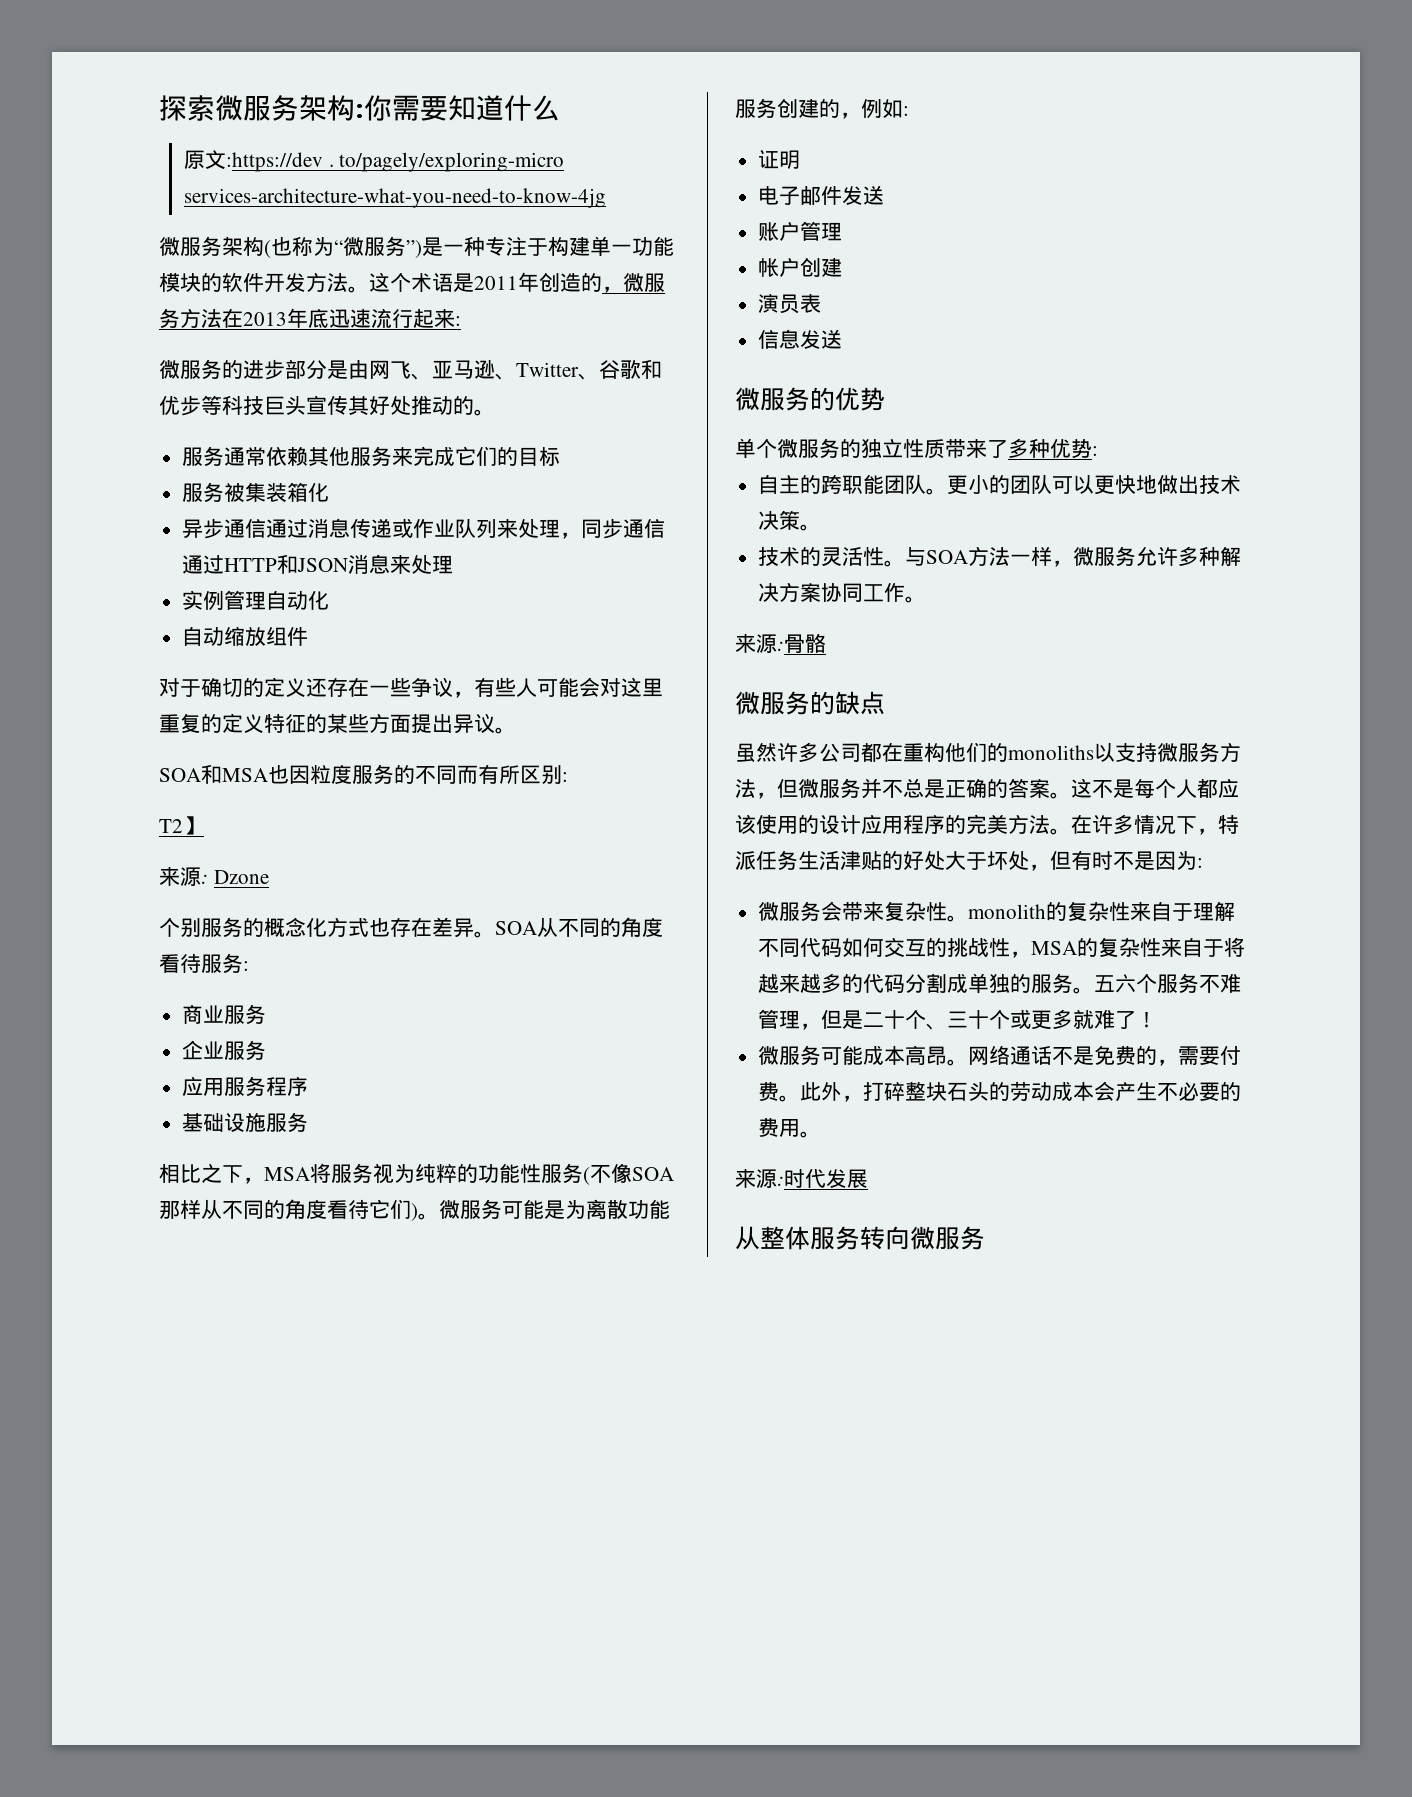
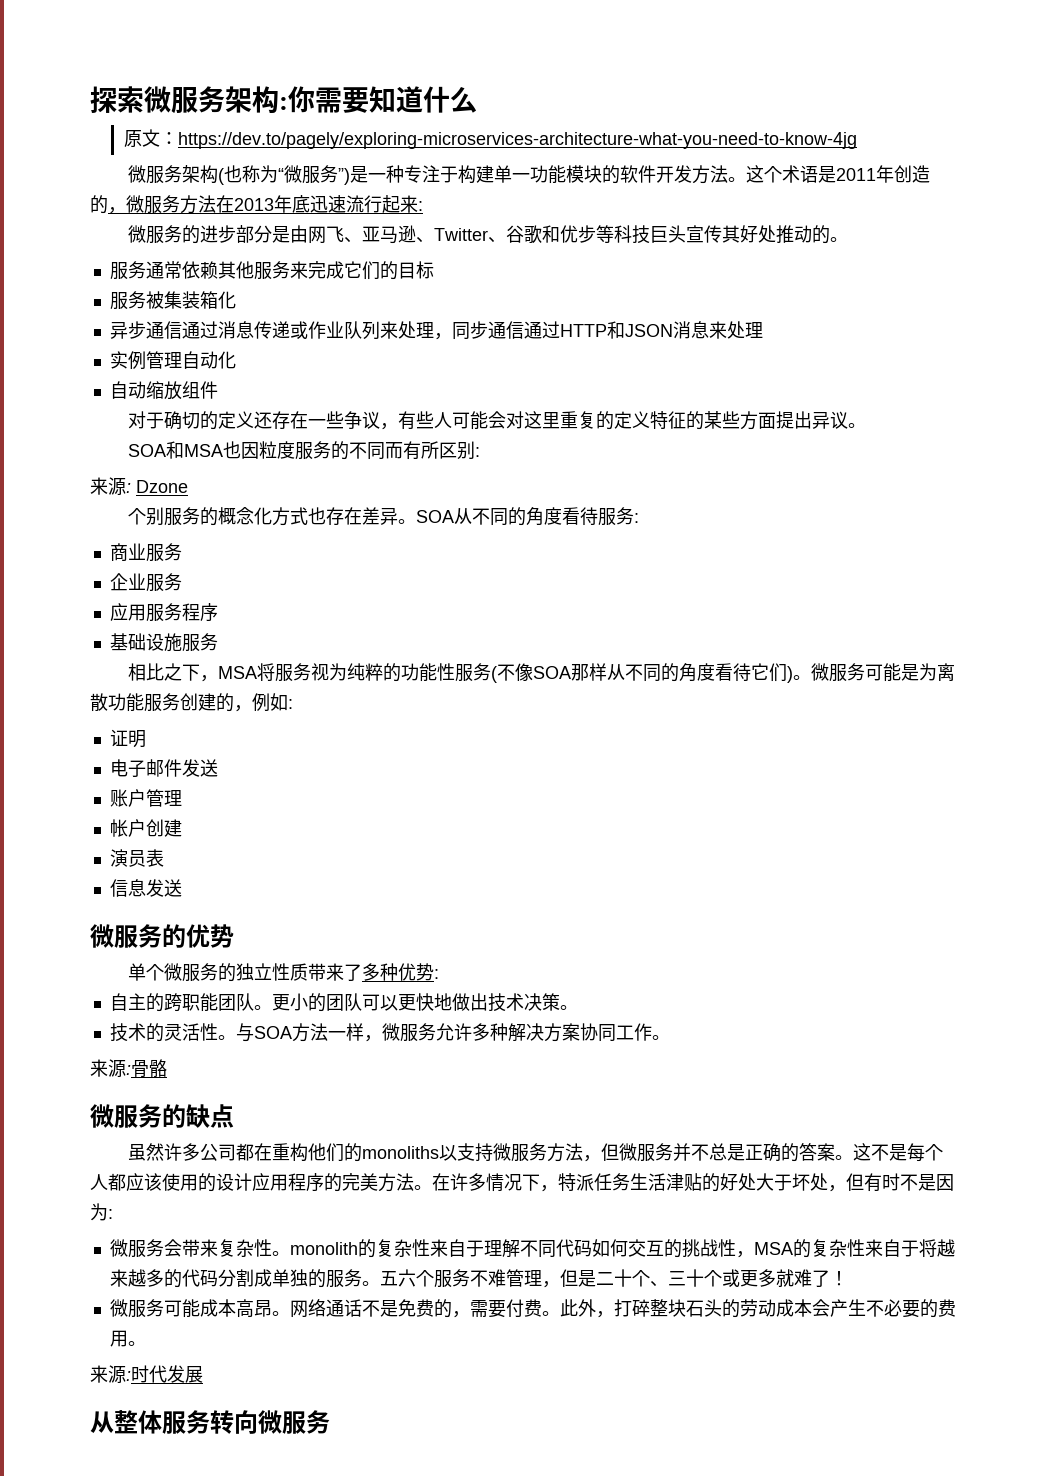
- 原文:https://dev . to/pagely/exploring-micro services-architecture-what-you-need-to-know-4jg
+ 原文：https://dev.to/pagely/exploring-microservices-architecture-what-you-need-to-know-4jg
- T2】

